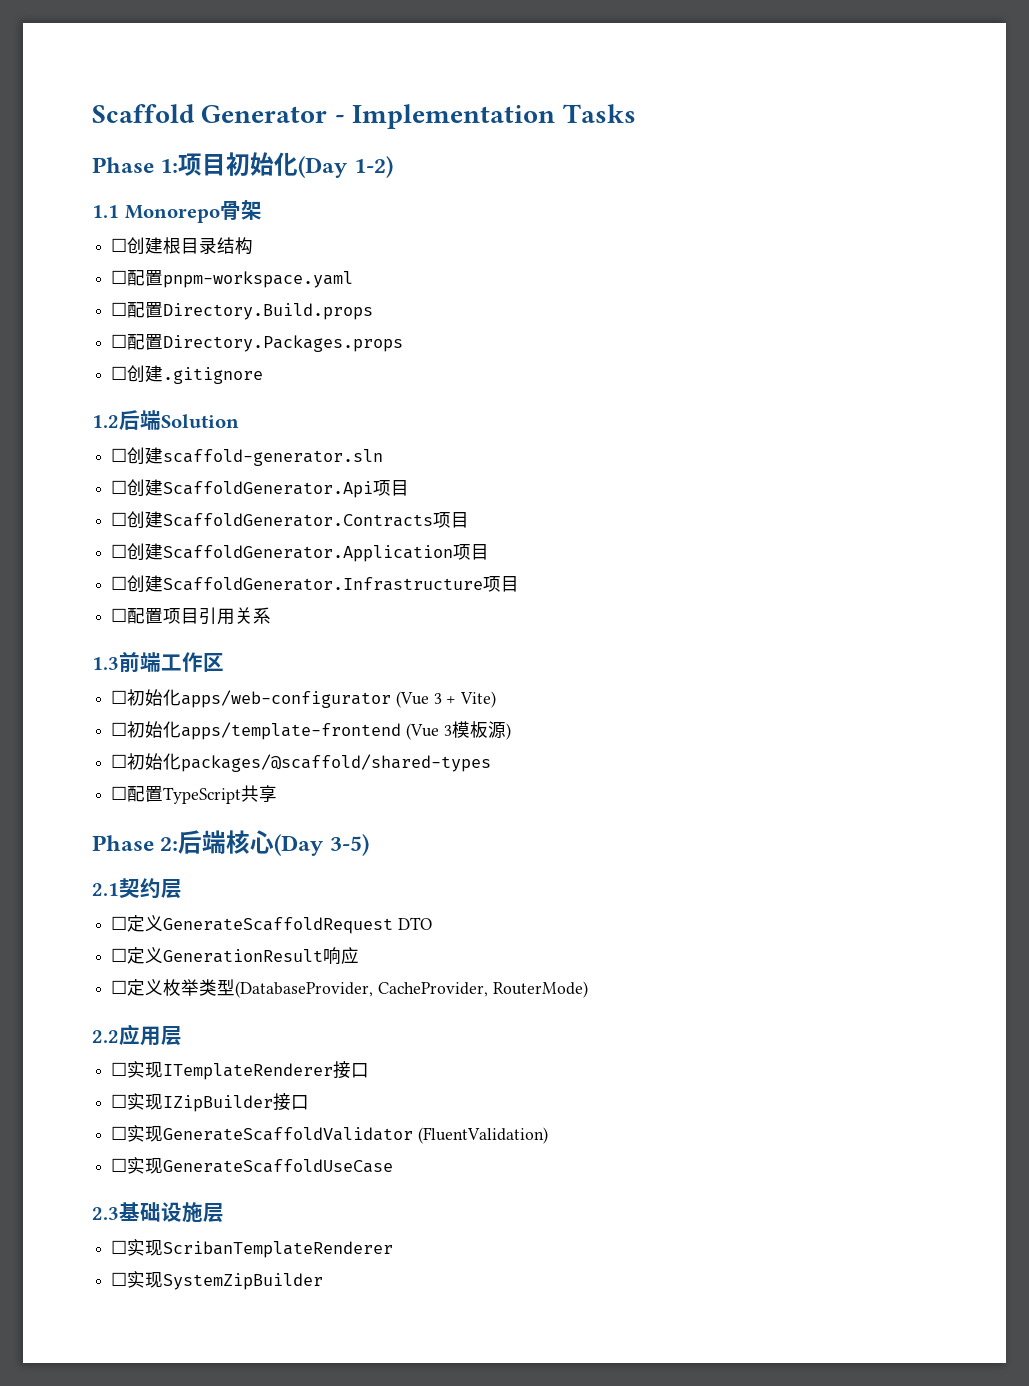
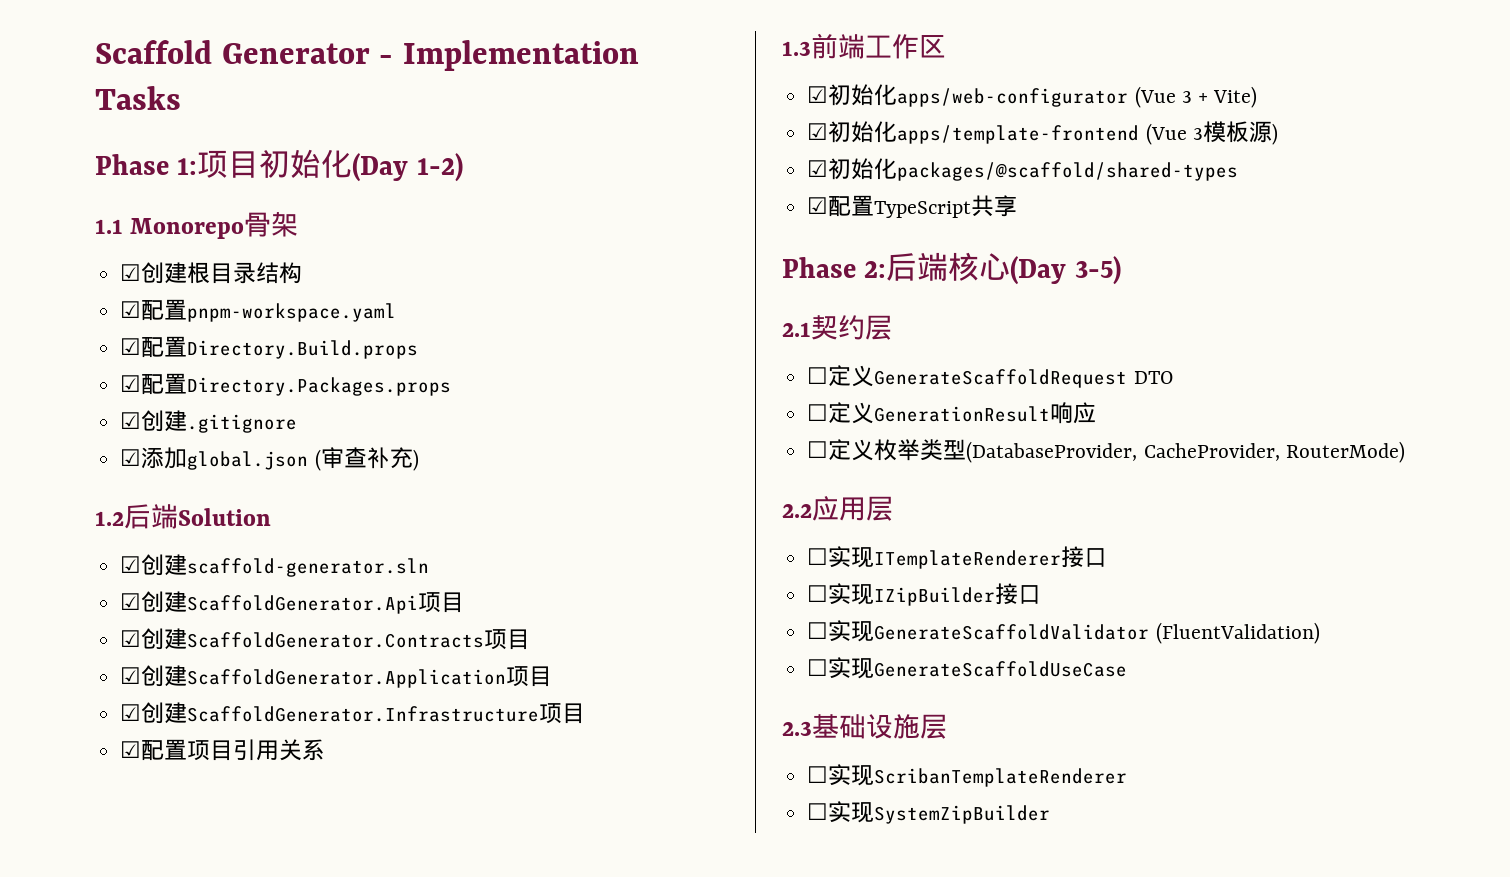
- ☐创建根目录结构
+ ☑创建根目录结构
- ☐配置pnpm-workspace.yaml
+ ☑配置pnpm-workspace.yaml
- ☐配置Directory.Build.props
+ ☑配置Directory.Build.props
- ☐配置Directory.Packages.props
+ ☑配置Directory.Packages.props
- ☐创建.gitignore
+ ☑创建.gitignore
+ ☑添加global.json (审查补充)
- ☐创建scaffold-generator.sln
+ ☑创建scaffold-generator.sln
- ☐创建ScaffoldGenerator.Api项目
+ ☑创建ScaffoldGenerator.Api项目
- ☐创建ScaffoldGenerator.Contracts项目
+ ☑创建ScaffoldGenerator.Contracts项目
- ☐创建ScaffoldGenerator.Application项目
+ ☑创建ScaffoldGenerator.Application项目
- ☐创建ScaffoldGenerator.Infrastructure项目
+ ☑创建ScaffoldGenerator.Infrastructure项目
- ☐配置项目引用关系
+ ☑配置项目引用关系
- ☐初始化apps/web-configurator (Vue 3 + Vite)
+ ☑初始化apps/web-configurator (Vue 3 + Vite)
- ☐初始化apps/template-frontend (Vue 3模板源)
+ ☑初始化apps/template-frontend (Vue 3模板源)
- ☐初始化packages/@scaffold/shared-types
+ ☑初始化packages/@scaffold/shared-types
- ☐配置TypeScript共享
+ ☑配置TypeScript共享

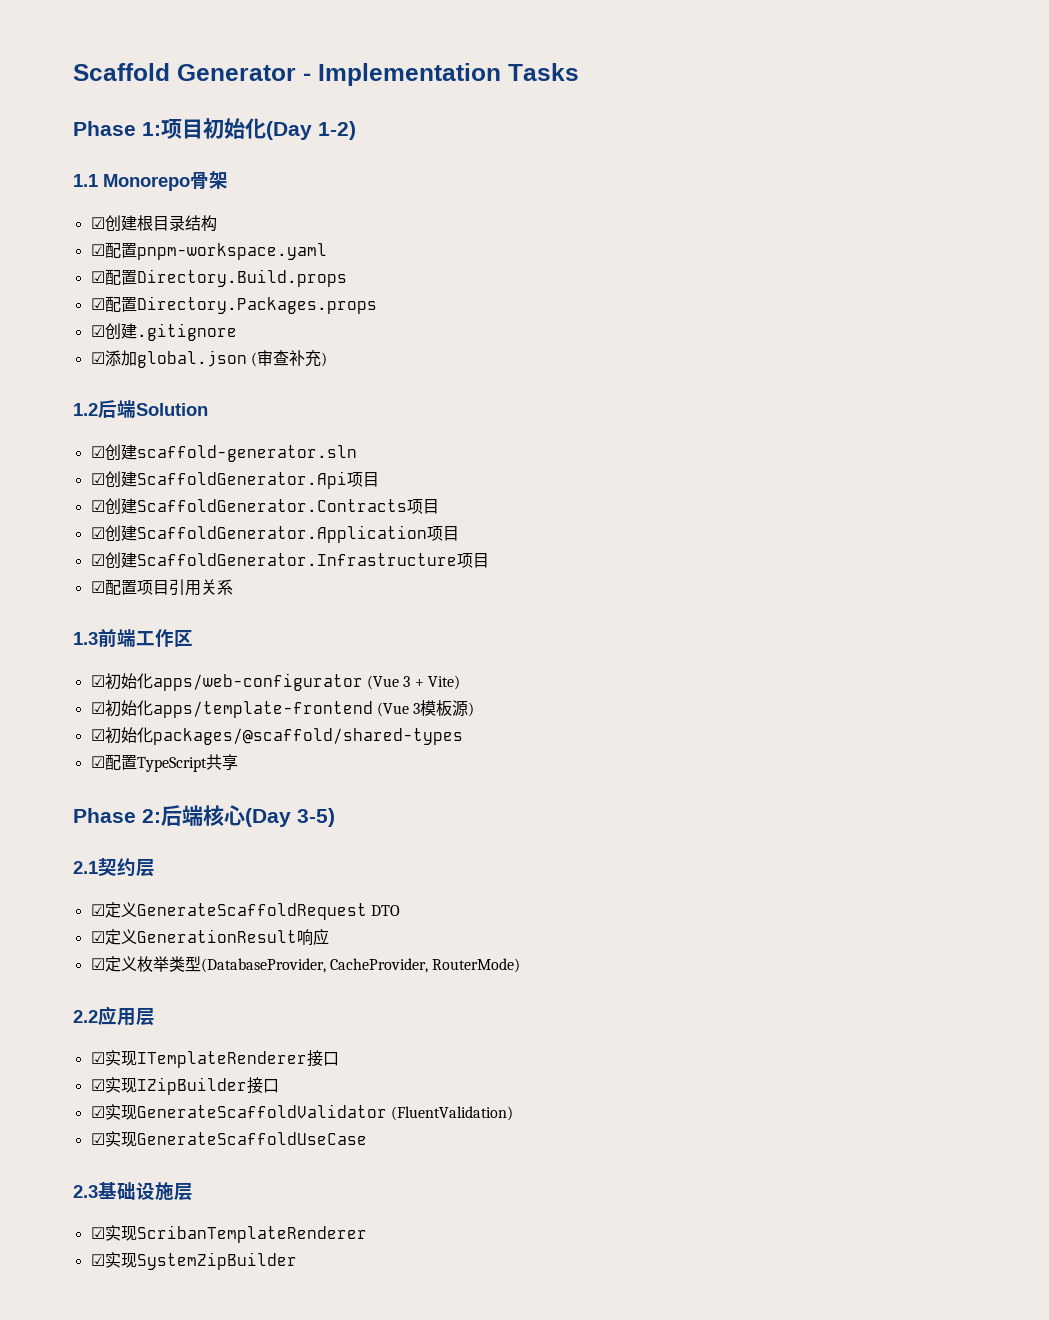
- ☐定义GenerateScaffoldRequest DTO
+ ☑定义GenerateScaffoldRequest DTO
- ☐定义GenerationResult响应
+ ☑定义GenerationResult响应
- ☐定义枚举类型(DatabaseProvider, CacheProvider, RouterMode)
+ ☑定义枚举类型(DatabaseProvider, CacheProvider, RouterMode)
- ☐实现ITemplateRenderer接口
+ ☑实现ITemplateRenderer接口
- ☐实现IZipBuilder接口
+ ☑实现IZipBuilder接口
- ☐实现GenerateScaffoldValidator (FluentValidation)
+ ☑实现GenerateScaffoldValidator (FluentValidation)
- ☐实现GenerateScaffoldUseCase
+ ☑实现GenerateScaffoldUseCase
- ☐实现ScribanTemplateRenderer
+ ☑实现ScribanTemplateRenderer
- ☐实现SystemZipBuilder
+ ☑实现SystemZipBuilder

